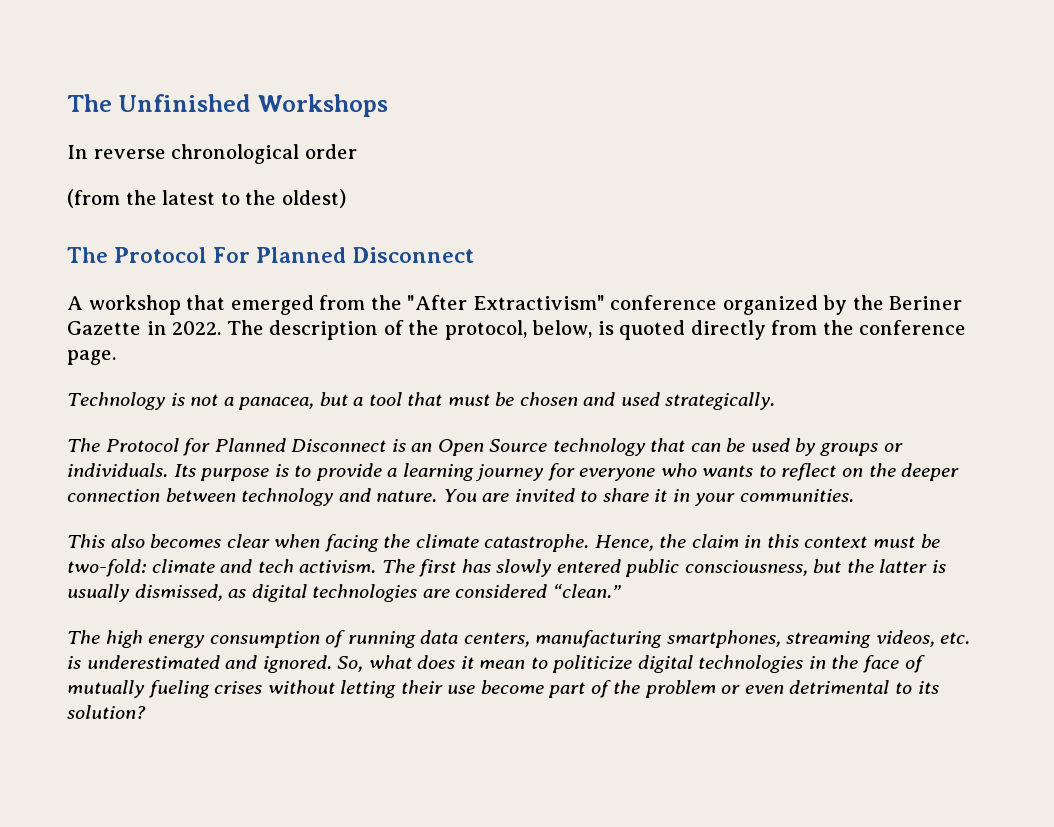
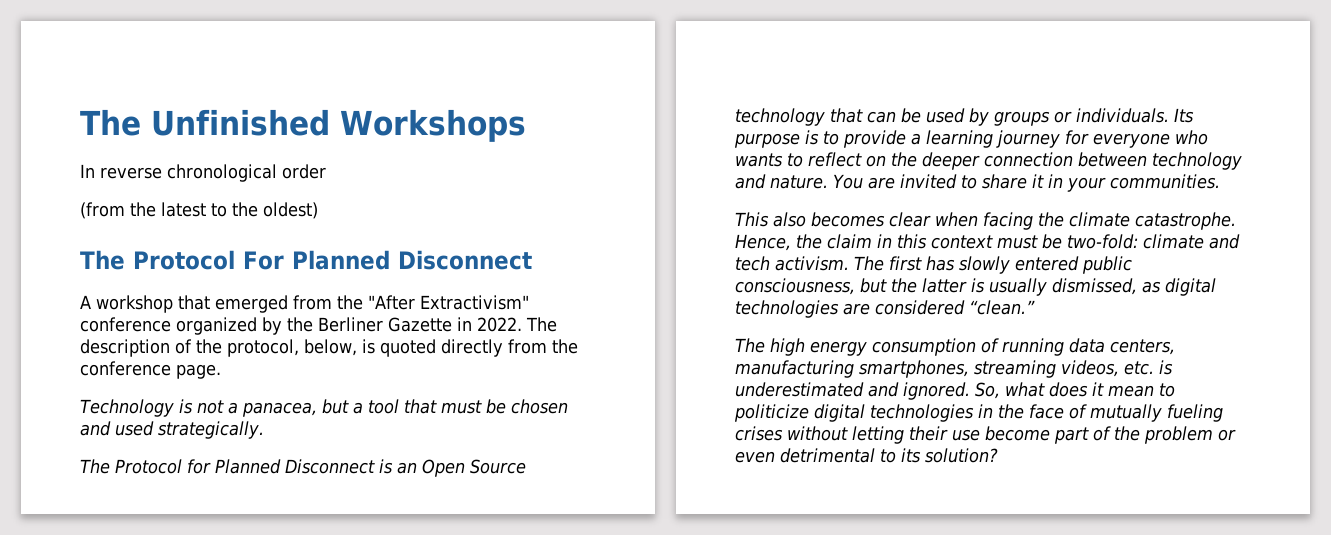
- A workshop that emerged from the "After Extractivism" conference organized by the Beriner Gazette in 2022.
+ A workshop that emerged from the "After Extractivism" conference organized by the Berliner Gazette in 2022.

